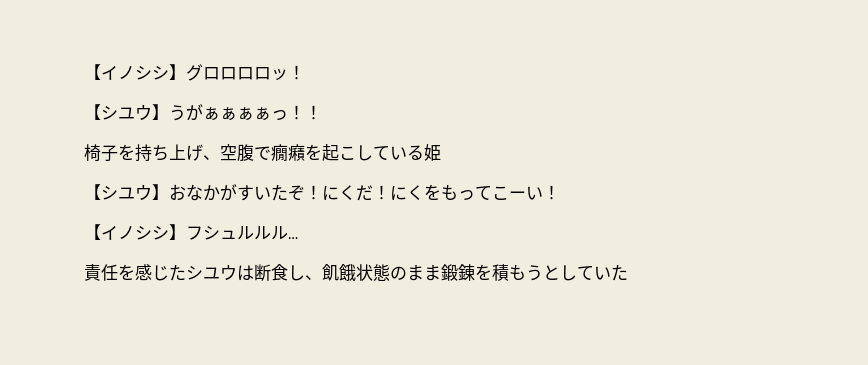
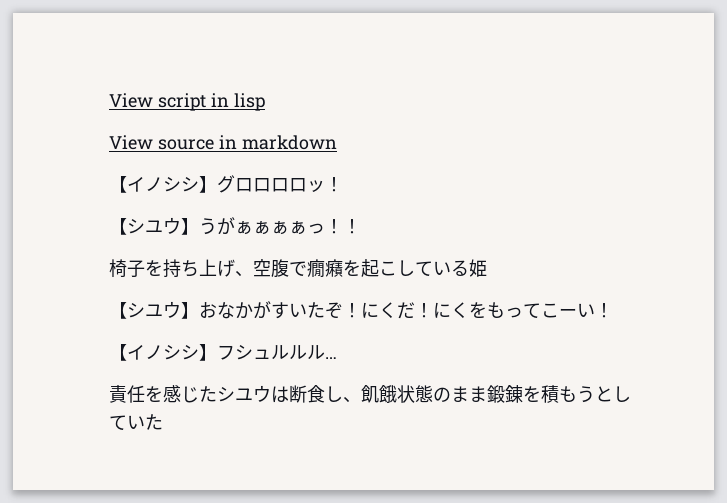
+ View script in lisp
+ View source in markdown

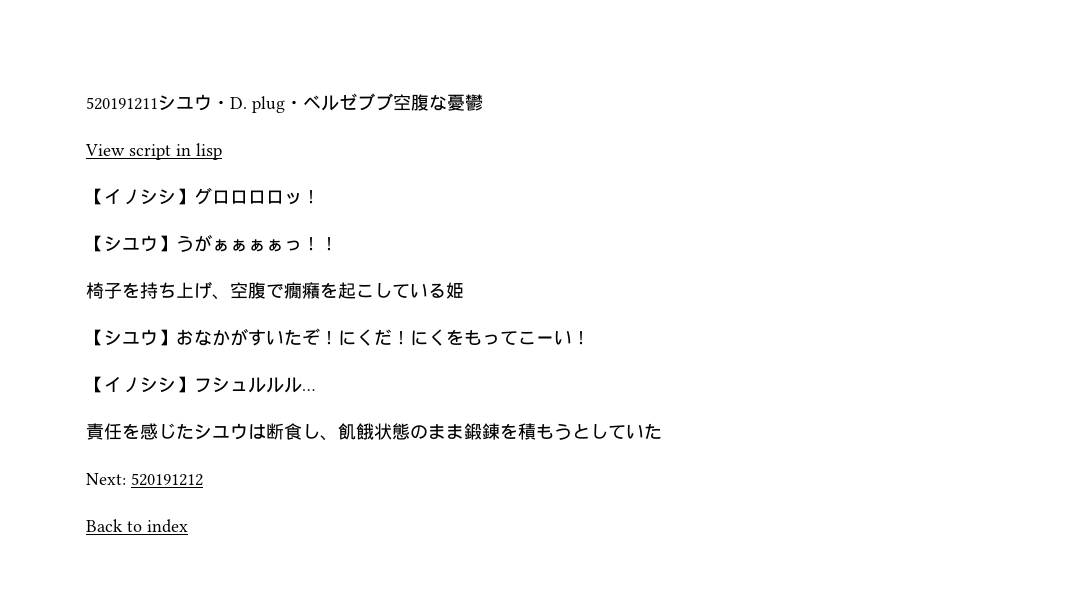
+ 520191211シユウ・D. plug・ベルゼブブ空腹な憂鬱
- View source in markdown
+ Next: 520191212
+ Back to index

